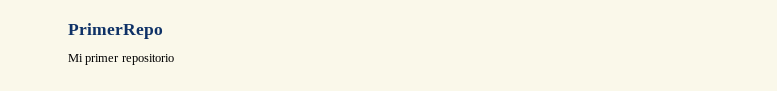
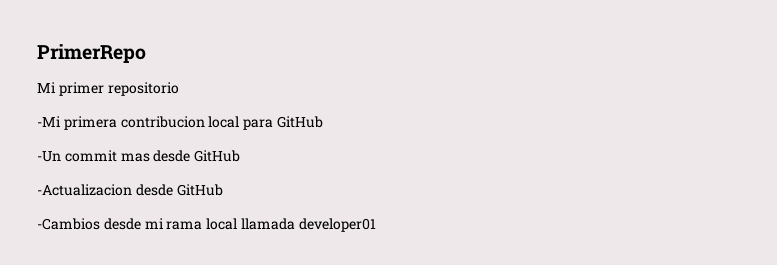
+ -Mi primera contribucion local para GitHub
+ -Un commit mas desde GitHub
+ -Actualizacion desde GitHub
+ -Cambios desde mi rama local llamada developer01

